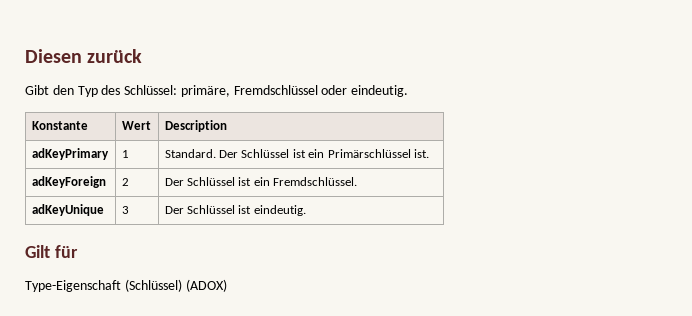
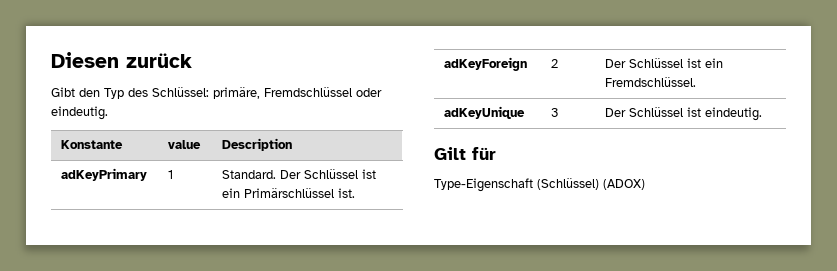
- Konstante | Wert | Description
+ Konstante | value | Description

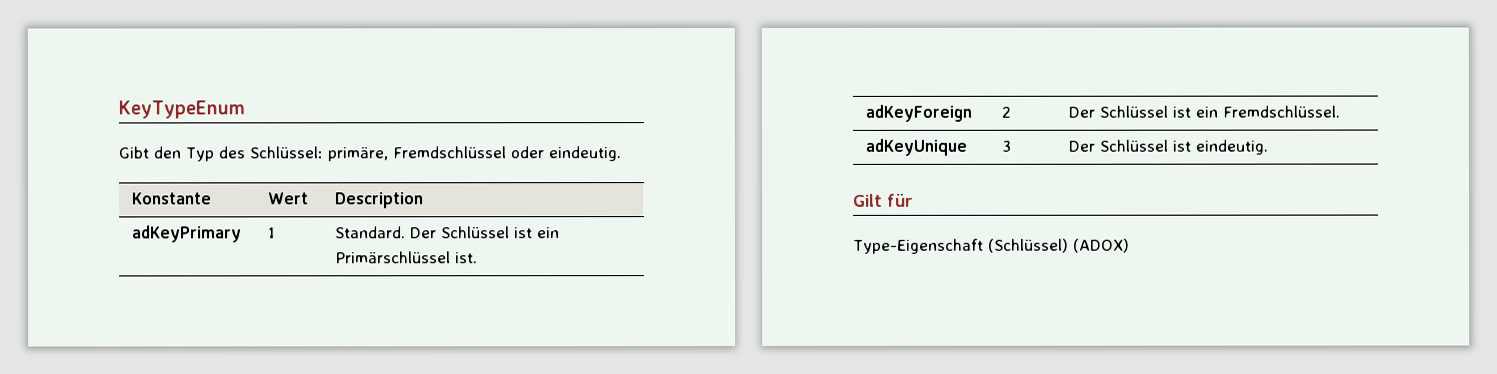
- Diesen zurück
+ KeyTypeEnum
- Konstante | value | Description
+ Konstante | Wert | Description

